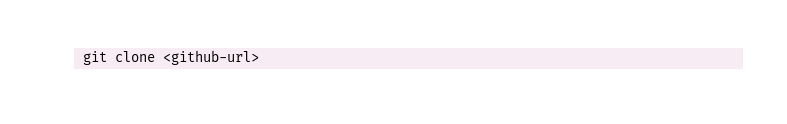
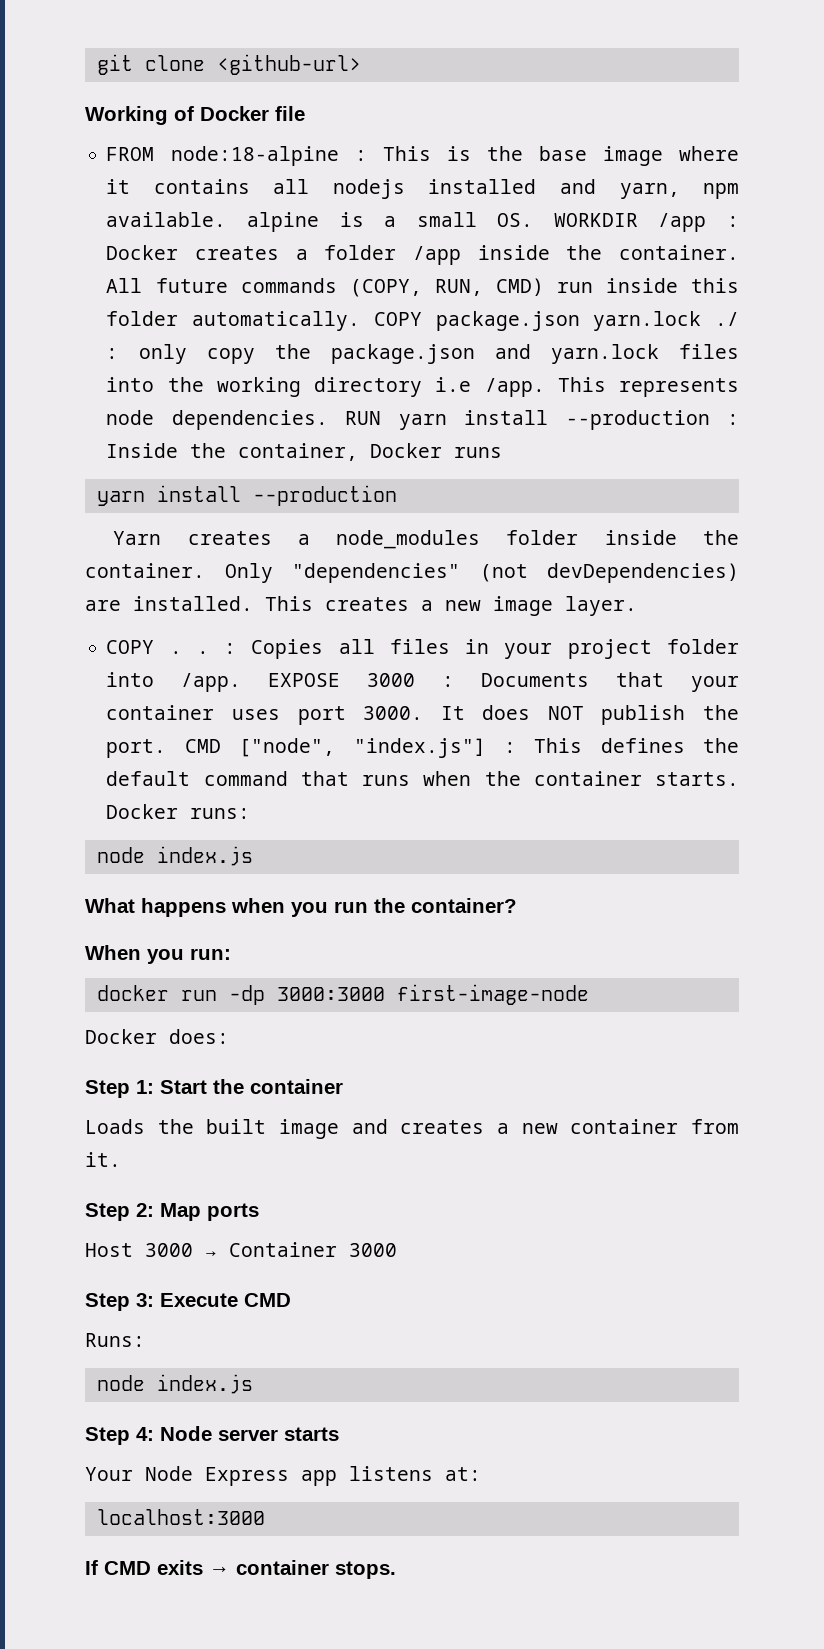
+ Working of Docker file
+ FROM node:18-alpine : This is the base image where it contains all nodejs installed and yarn, npm available. alpine is a small OS. WORKDIR /app : Docker creates a folder /app inside the container. All future commands (COPY, RUN, CMD) run inside this folder automatically. COPY package.json yarn.lock ./ : only copy the package.json and yarn.lock files into the working directory i.e /app. This represents node dependencies. RUN yarn install --production : Inside the container, Docker runs
+ yarn install --production
+ Yarn creates a node_modules folder inside the container. Only "dependencies" (not devDependencies) are installed. This creates a new image layer.
+ COPY . . : Copies all files in your project folder into /app. EXPOSE 3000 : Documents that your container uses port 3000. It does NOT publish the port. CMD ["node", "index.js"] : This defines the default command that runs when the container starts. Docker runs:
+ node index.js
+ What happens when you run the container?
+ When you run:
+ docker run -dp 3000:3000 first-image-node
+ Docker does:
+ Step 1: Start the container
+ Loads the built image and creates a new container from it.
+ Step 2: Map ports
+ Host 3000 → Container 3000
+ Step 3: Execute CMD
+ Runs:
+ node index.js
+ Step 4: Node server starts
+ Your Node Express app listens at:
+ localhost:3000
+ If CMD exits → container stops.

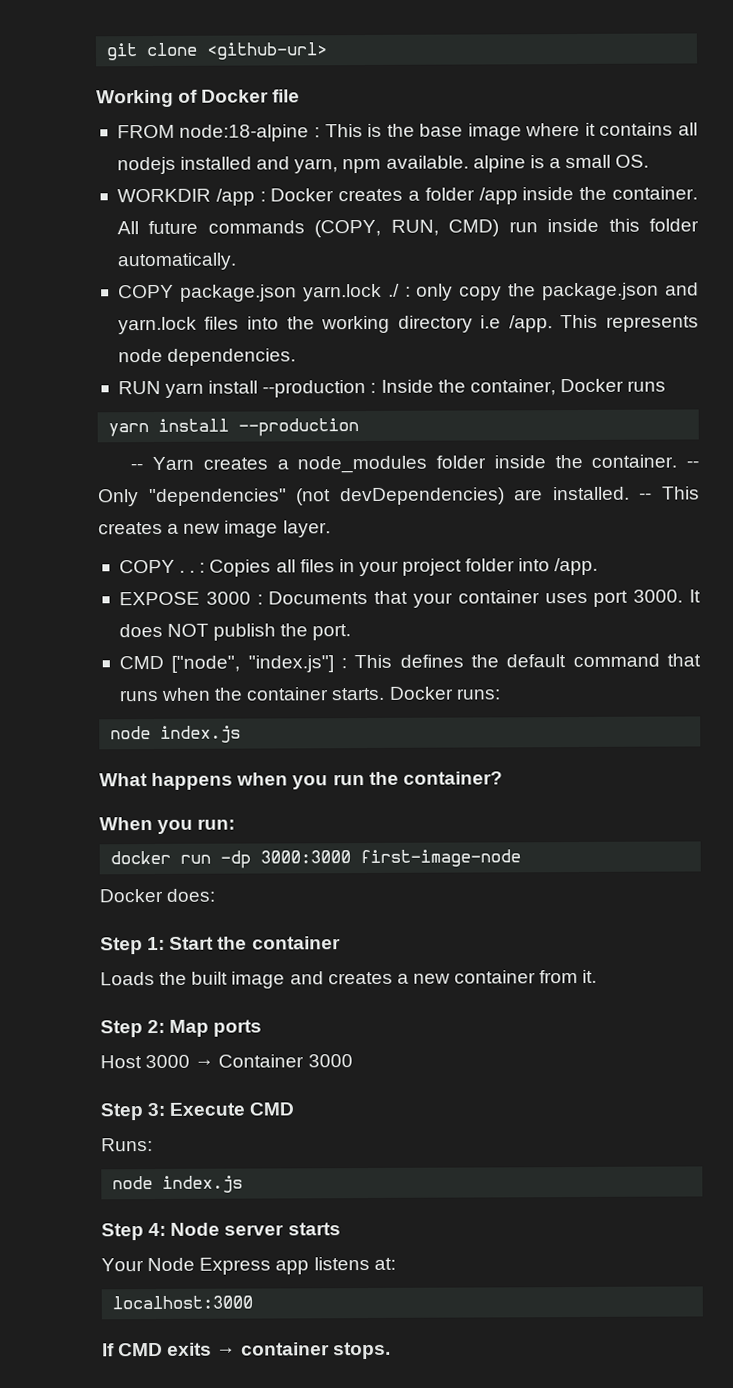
- FROM node:18-alpine : This is the base image where it contains all nodejs installed and yarn, npm available. alpine is a small OS. WORKDIR /app : Docker creates a folder /app inside the container.
+ FROM node:18-alpine : This is the base image where it contains all nodejs installed and yarn, npm available. alpine is a small OS.
+ WORKDIR /app : Docker creates a folder /app inside the container.
- All future commands (COPY, RUN, CMD) run inside this folder automatically. COPY package.json yarn.lock ./ : only copy the package.json and yarn.lock files into the working directory i.e /app.
+ All future commands (COPY, RUN, CMD) run inside this folder automatically.
+ COPY package.json yarn.lock ./ : only copy the package.json and yarn.lock files into the working directory i.e /app.
- This represents node dependencies. RUN yarn install --production : Inside the container, Docker runs
+ This represents node dependencies.
+ RUN yarn install --production : Inside the container, Docker runs
- Yarn creates a node_modules folder inside the container.
+ -- Yarn creates a node_modules folder inside the container.
- Only "dependencies" (not devDependencies) are installed.
+ -- Only "dependencies" (not devDependencies) are installed.
- This creates a new image layer.
+ -- This creates a new image layer.
- COPY . . : Copies all files in your project folder into /app. EXPOSE 3000 : Documents that your container uses port 3000.
+ COPY . . : Copies all files in your project folder into /app.
+ EXPOSE 3000 : Documents that your container uses port 3000.
- It does NOT publish the port. CMD ["node", "index.js"] : This defines the default command that runs when the container starts.
+ It does NOT publish the port.
+ CMD ["node", "index.js"] : This defines the default command that runs when the container starts.

